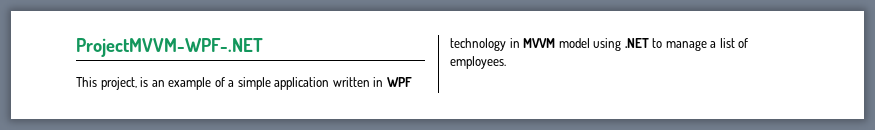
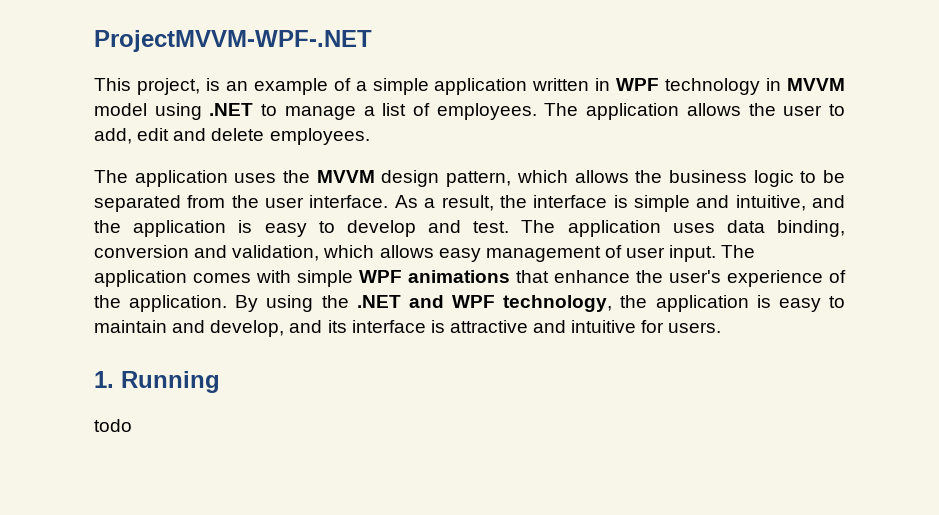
+ The application allows the user to add, edit and delete employees.
+ The application uses the MVVM design pattern, which allows the business logic to be separated from the user interface. As a result, the interface is simple and intuitive, and the application is easy to develop and test. The application uses data binding, conversion and validation, which allows easy management of user input. The application comes with simple WPF animations that enhance the user's experience of the application. By using the .NET and WPF technology, the application is easy to maintain and develop, and its interface is attractive and intuitive for users.
+ 1. Running
+ todo

